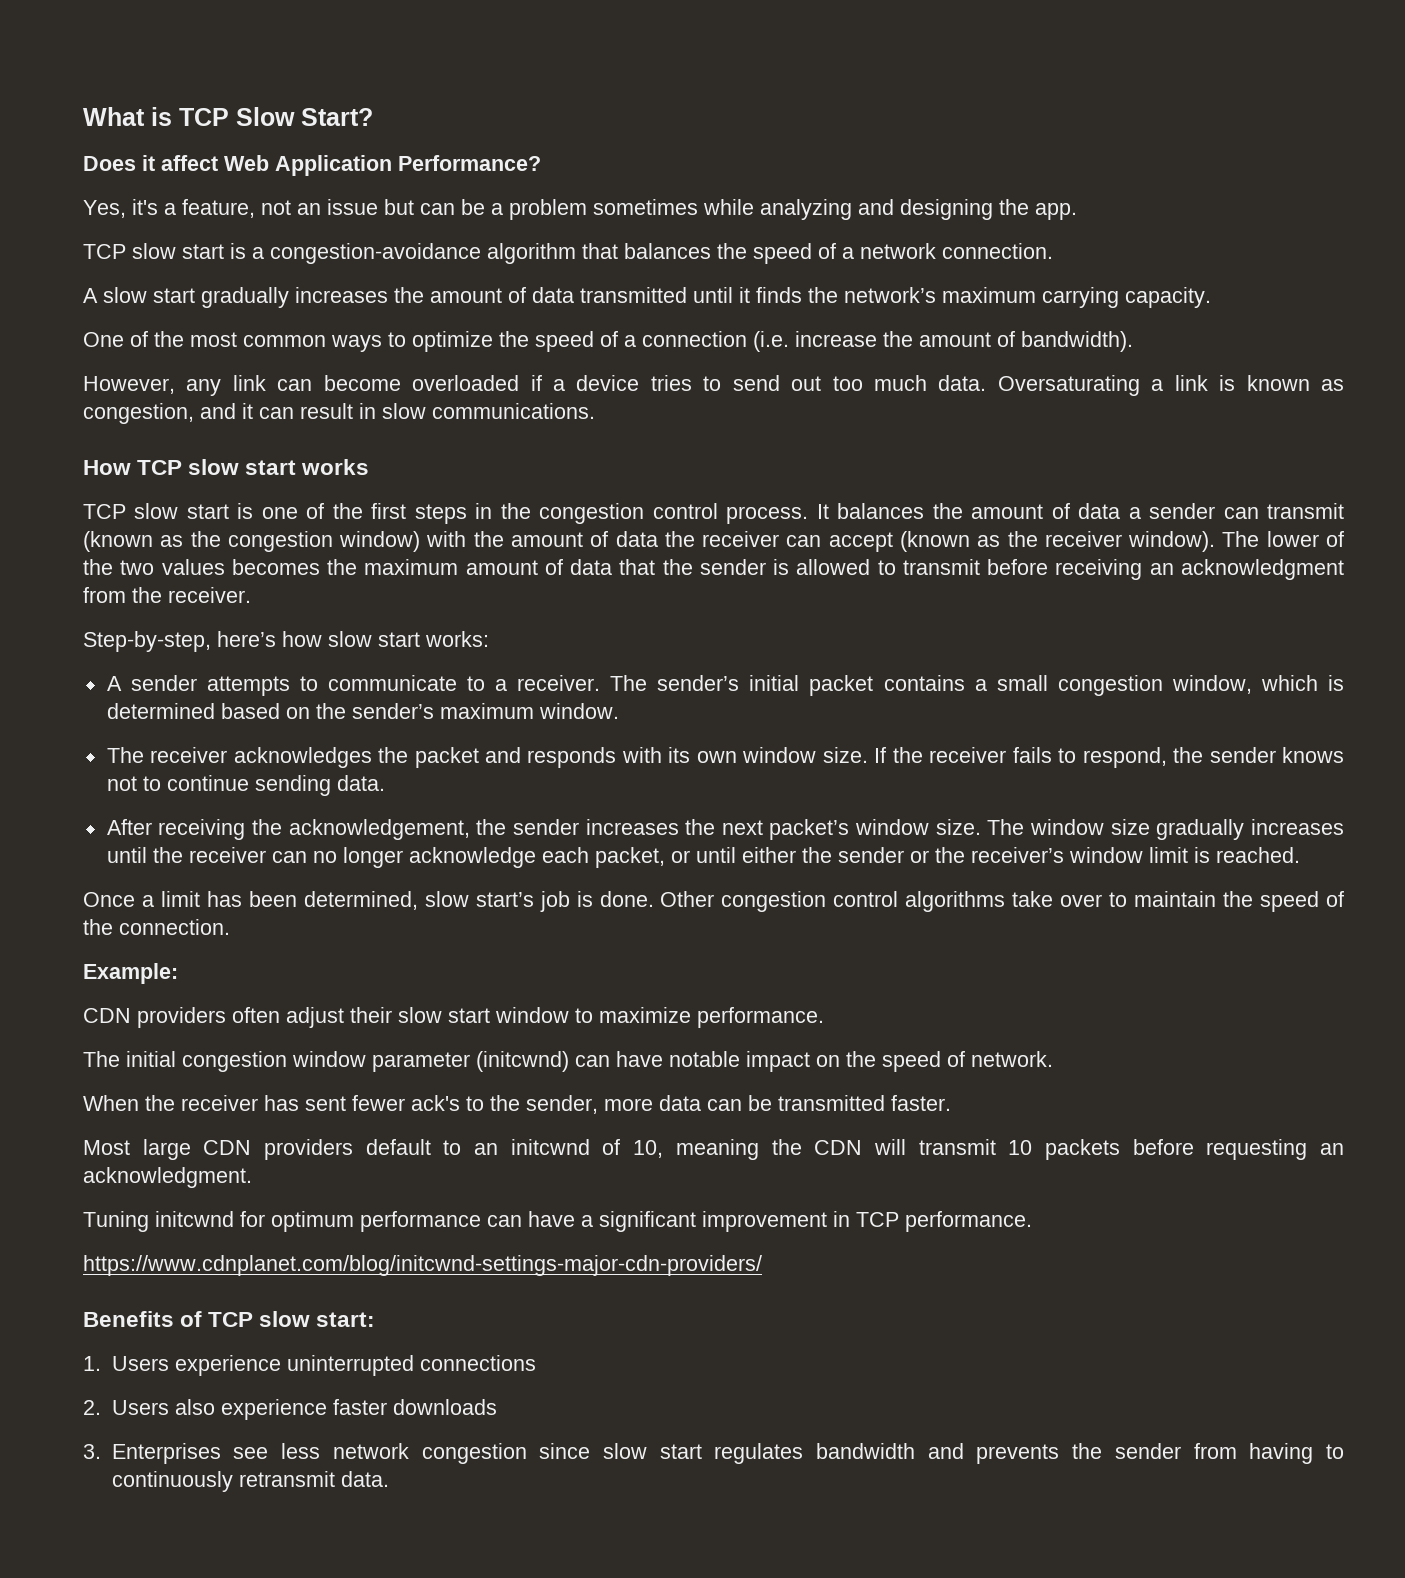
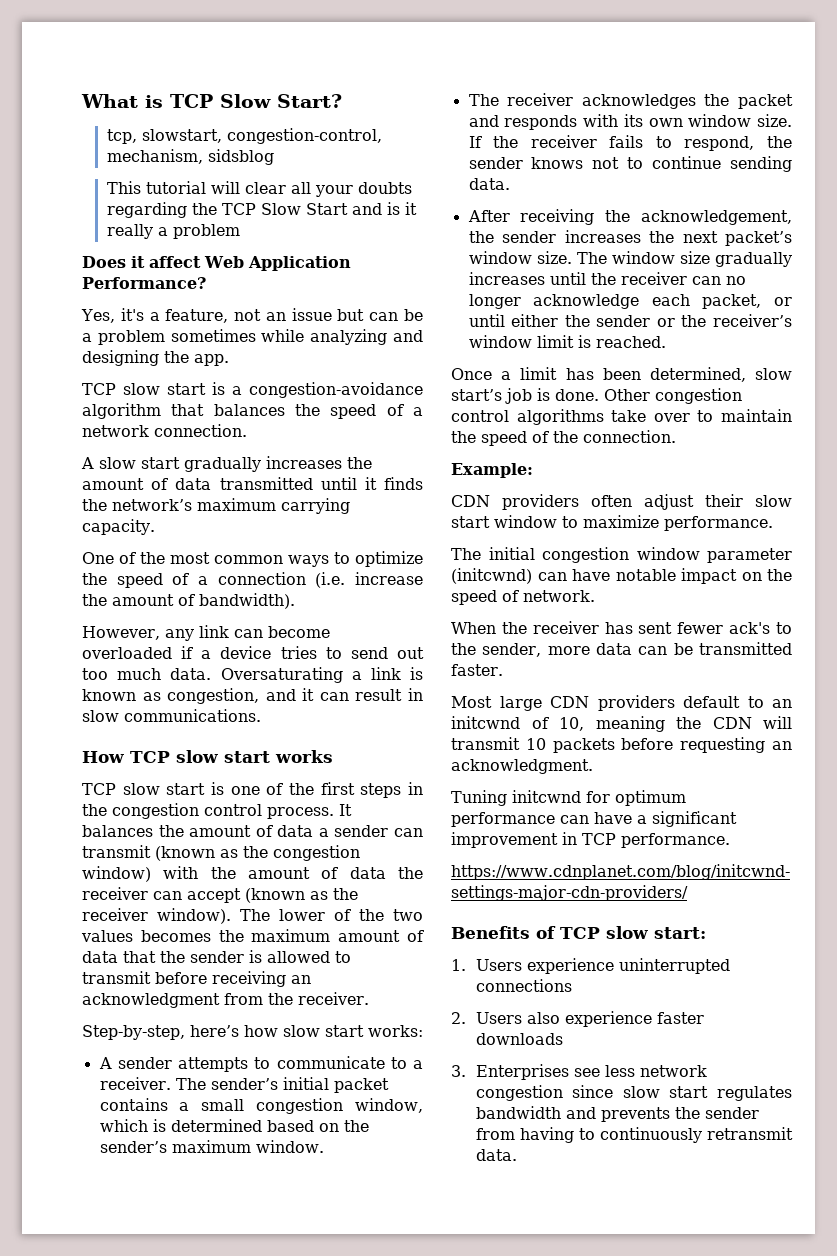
+ tcp, slowstart, congestion-control, mechanism, sidsblog
+ This tutorial will clear all your doubts regarding the TCP Slow Start and is it really a problem

